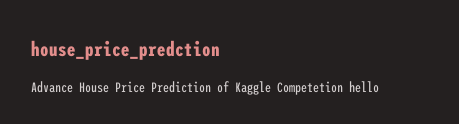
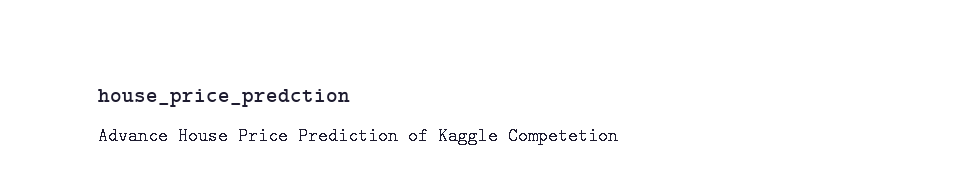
- Advance House Price Prediction of Kaggle Competetion hello
+ Advance House Price Prediction of Kaggle Competetion

